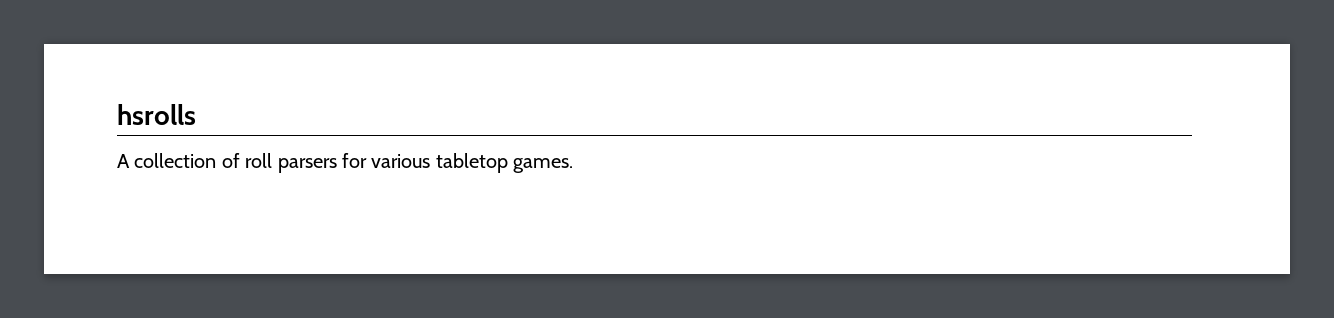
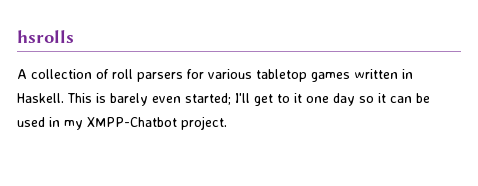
- A collection of roll parsers for various tabletop games.
+ A collection of roll parsers for various tabletop games written in Haskell. This is barely even started; I'll get to it one day so it can be used in my XMPP-Chatbot project.

